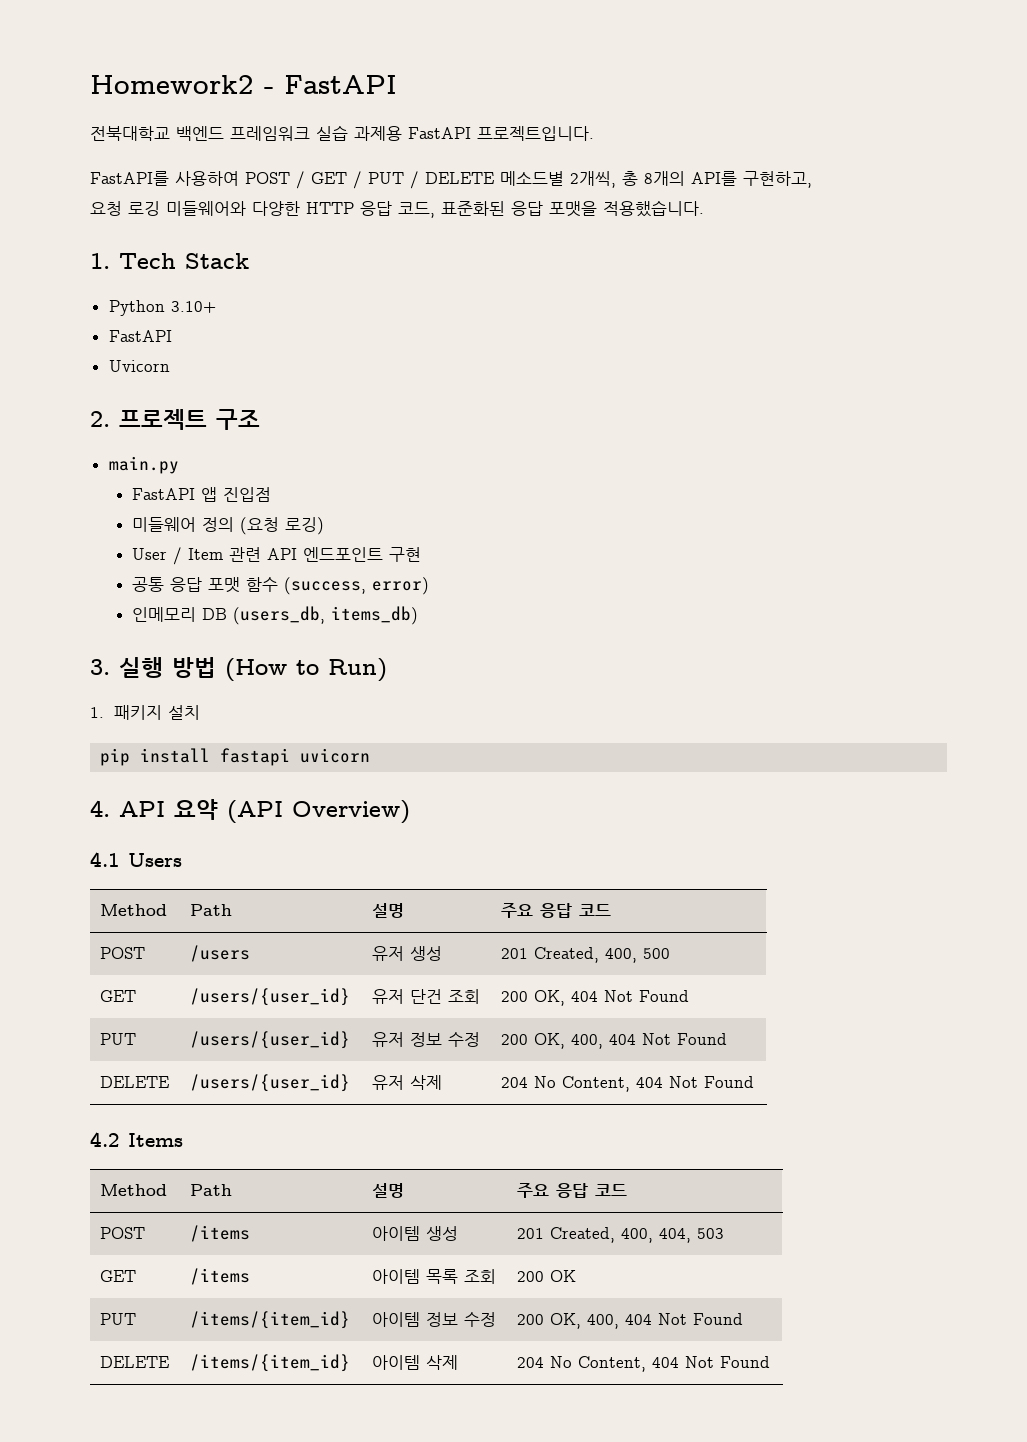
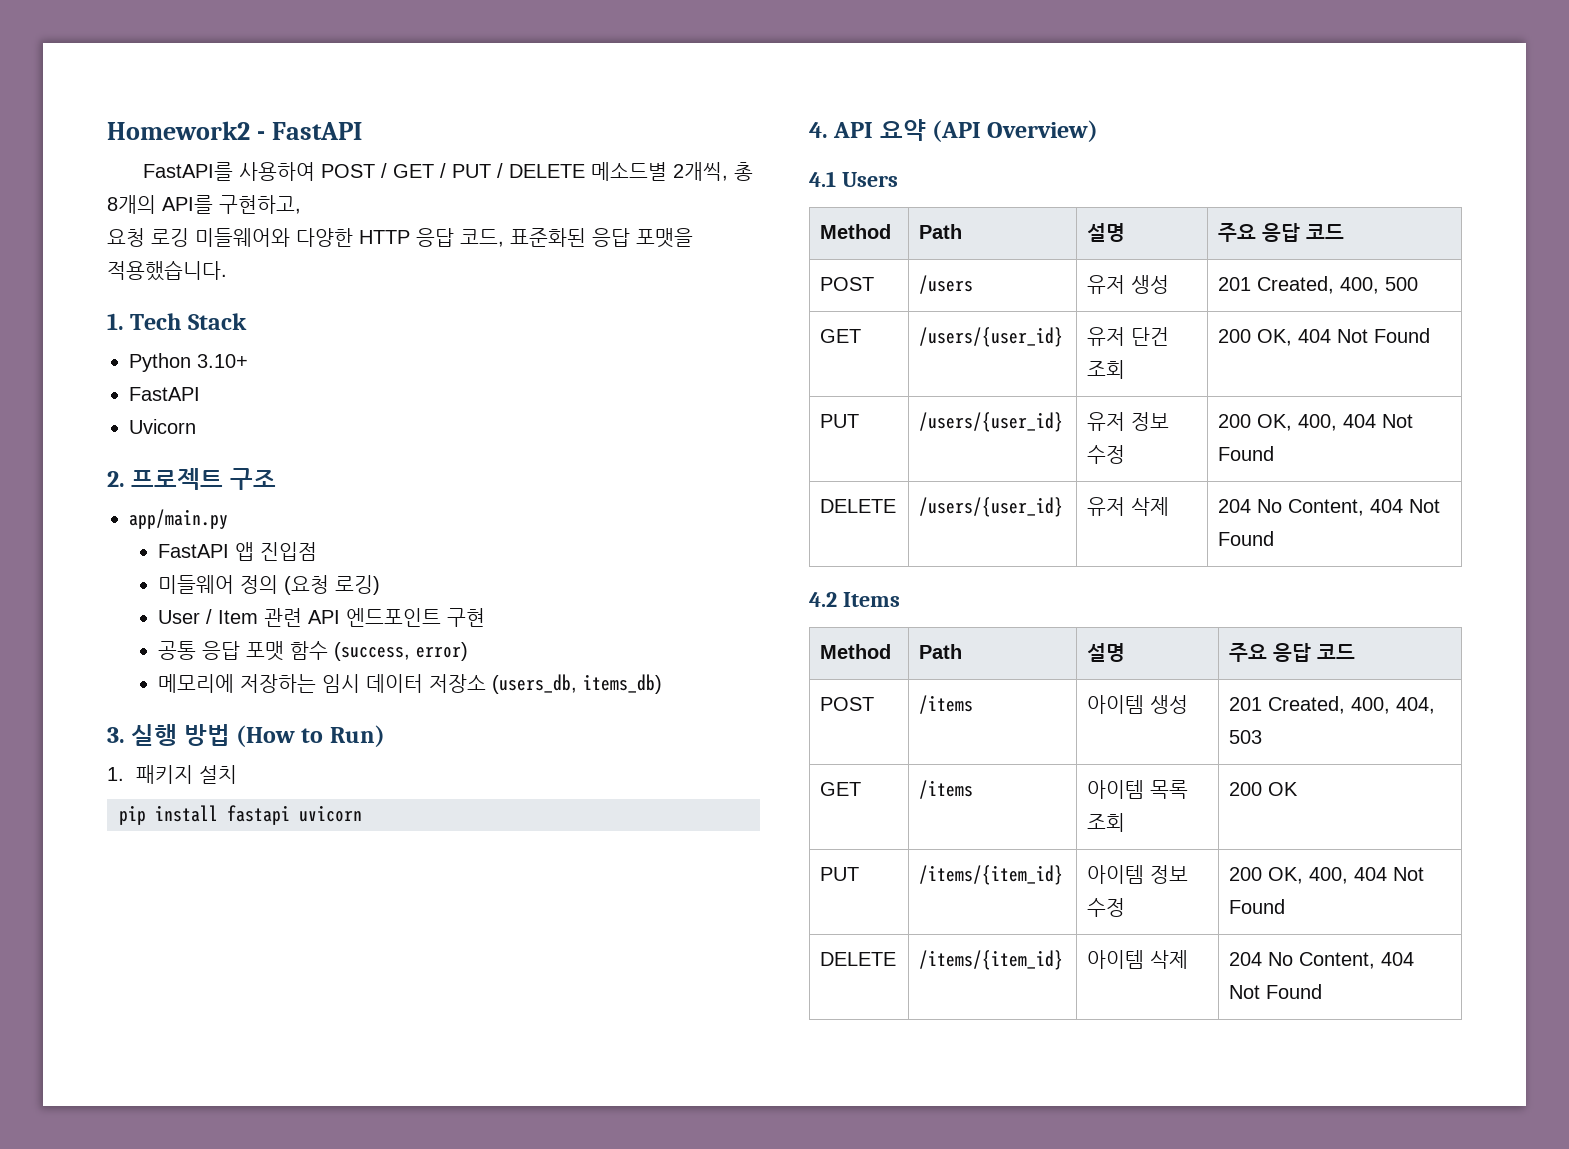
- 전북대학교 백엔드 프레임워크 실습 과제용 FastAPI 프로젝트입니다.
- main.py
+ app/main.py
- 인메모리 DB (users_db, items_db)
+ 메모리에 저장하는 임시 데이터 저장소 (users_db, items_db)

